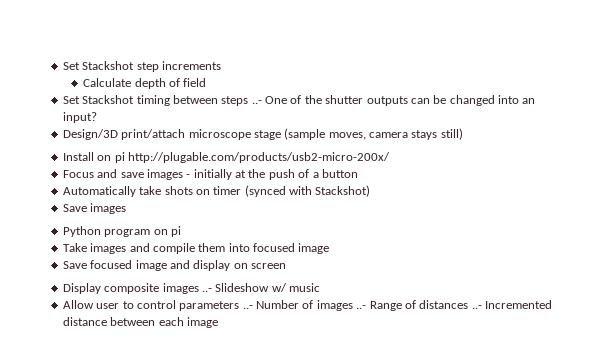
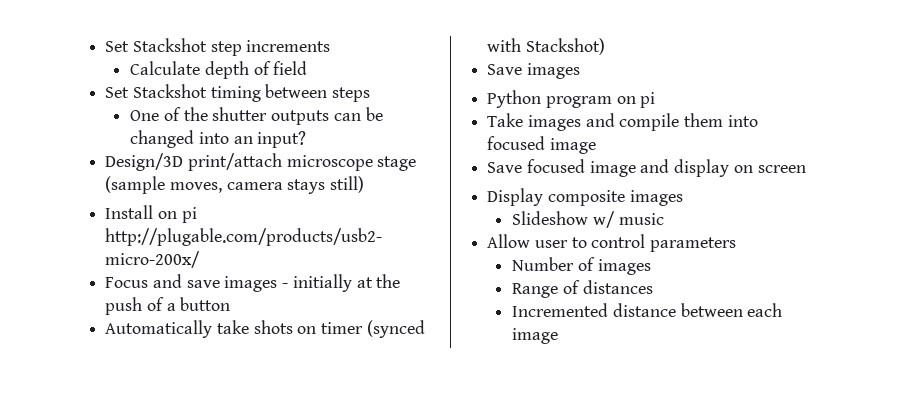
- Set Stackshot timing between steps ..- One of the shutter outputs can be changed into an input?
+ Set Stackshot timing between steps
+ One of the shutter outputs can be changed into an input?
- Display composite images ..- Slideshow w/ music
+ Display composite images
+ Slideshow w/ music
- Allow user to control parameters ..- Number of images ..- Range of distances ..- Incremented distance between each image
+ Allow user to control parameters
+ Number of images
+ Range of distances
+ Incremented distance between each image

